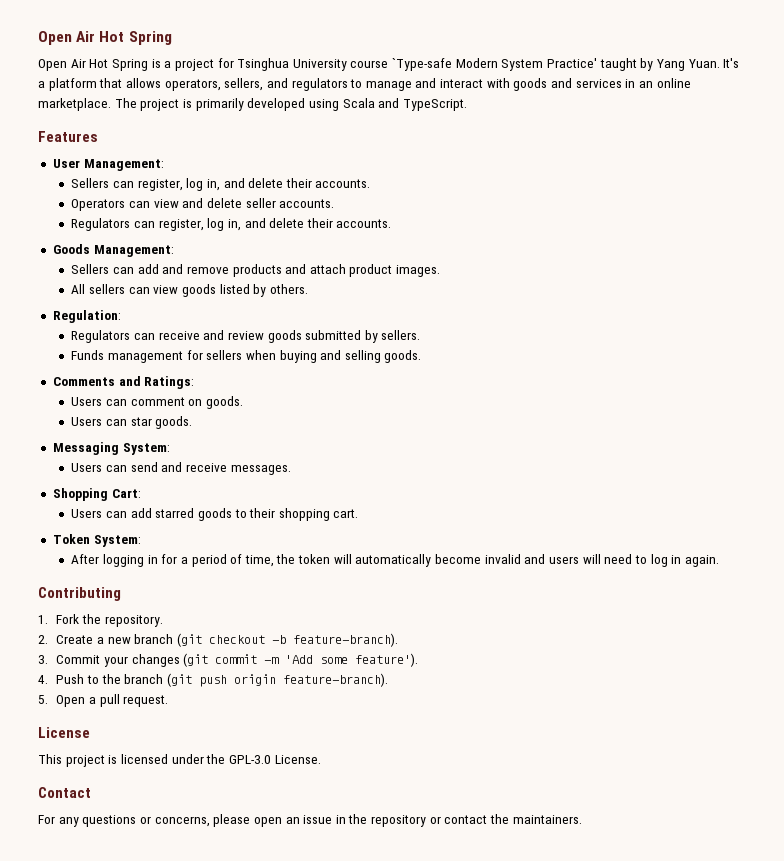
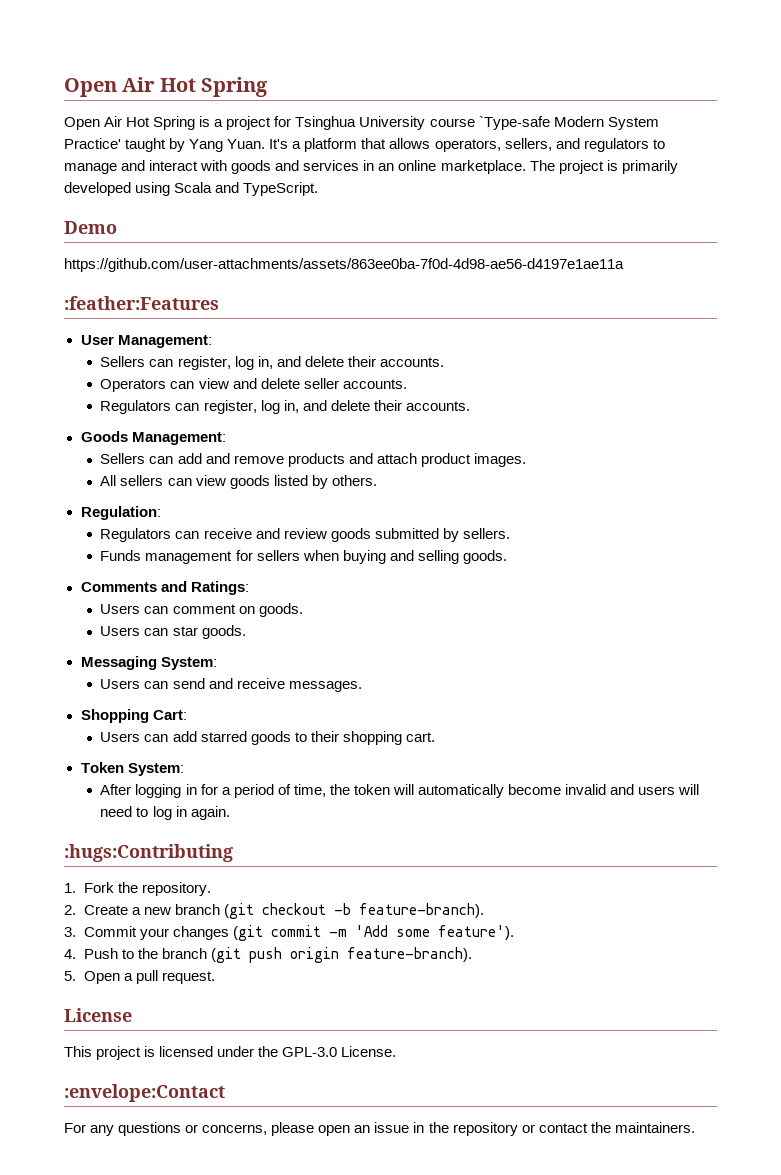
- Features
+ Demo
+ https://github.com/user-attachments/assets/863ee0ba-7f0d-4d98-ae56-d4197e1ae11a
+ :feather:Features
- Contributing
+ :hugs:Contributing
- Contact
+ :envelope:Contact

